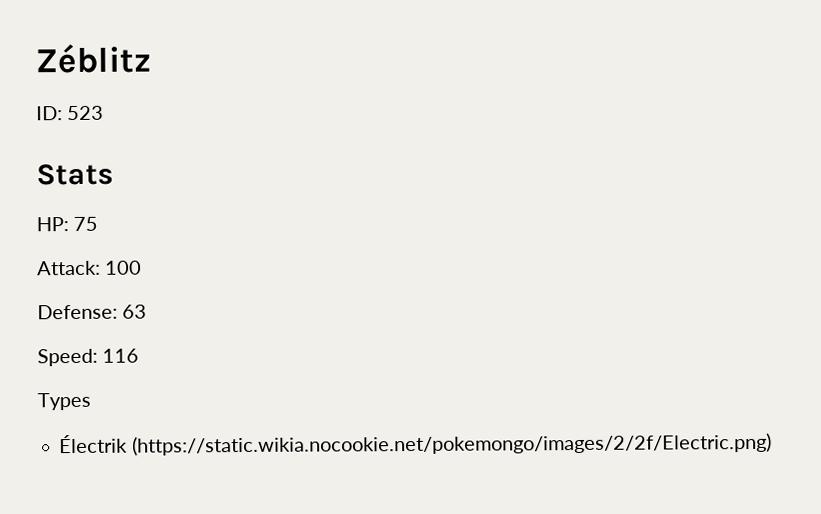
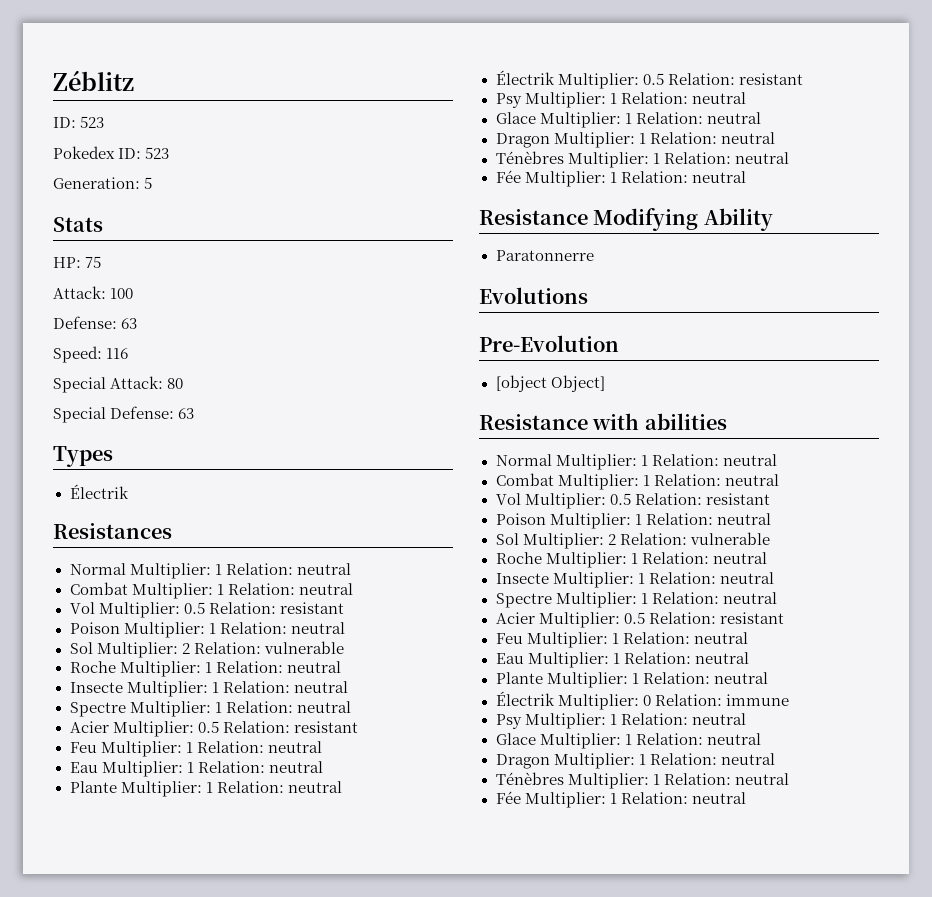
+ Pokedex ID: 523
+ Generation: 5
+ Special Attack: 80
+ Special Defense: 63
  Types
- Électrik (https://static.wikia.nocookie.net/pokemongo/images/2/2f/Electric.png)
+ Électrik
+ Resistances
+ Normal Multiplier: 1 Relation: neutral
+ Combat Multiplier: 1 Relation: neutral
+ Vol Multiplier: 0.5 Relation: resistant
+ Poison Multiplier: 1 Relation: neutral
+ Sol Multiplier: 2 Relation: vulnerable
+ Roche Multiplier: 1 Relation: neutral
+ Insecte Multiplier: 1 Relation: neutral
+ Spectre Multiplier: 1 Relation: neutral
+ Acier Multiplier: 0.5 Relation: resistant
+ Feu Multiplier: 1 Relation: neutral
+ Eau Multiplier: 1 Relation: neutral
+ Plante Multiplier: 1 Relation: neutral
+ Électrik Multiplier: 0.5 Relation: resistant
+ Psy Multiplier: 1 Relation: neutral
+ Glace Multiplier: 1 Relation: neutral
+ Dragon Multiplier: 1 Relation: neutral
+ Ténèbres Multiplier: 1 Relation: neutral
+ Fée Multiplier: 1 Relation: neutral
+ Resistance Modifying Ability
+ Paratonnerre
+ Evolutions
+ Pre-Evolution
+ [object Object]
+ Resistance with abilities
+ Normal Multiplier: 1 Relation: neutral
+ Combat Multiplier: 1 Relation: neutral
+ Vol Multiplier: 0.5 Relation: resistant
+ Poison Multiplier: 1 Relation: neutral
+ Sol Multiplier: 2 Relation: vulnerable
+ Roche Multiplier: 1 Relation: neutral
+ Insecte Multiplier: 1 Relation: neutral
+ Spectre Multiplier: 1 Relation: neutral
+ Acier Multiplier: 0.5 Relation: resistant
+ Feu Multiplier: 1 Relation: neutral
+ Eau Multiplier: 1 Relation: neutral
+ Plante Multiplier: 1 Relation: neutral
+ Électrik Multiplier: 0 Relation: immune
+ Psy Multiplier: 1 Relation: neutral
+ Glace Multiplier: 1 Relation: neutral
+ Dragon Multiplier: 1 Relation: neutral
+ Ténèbres Multiplier: 1 Relation: neutral
+ Fée Multiplier: 1 Relation: neutral

